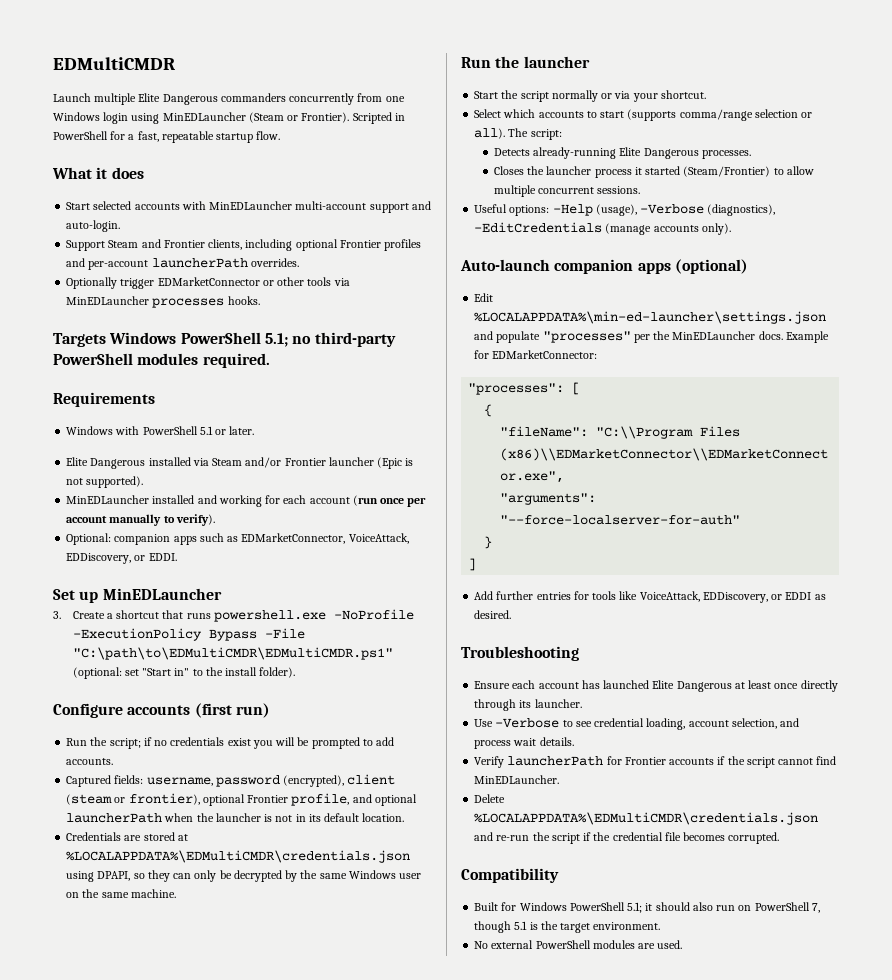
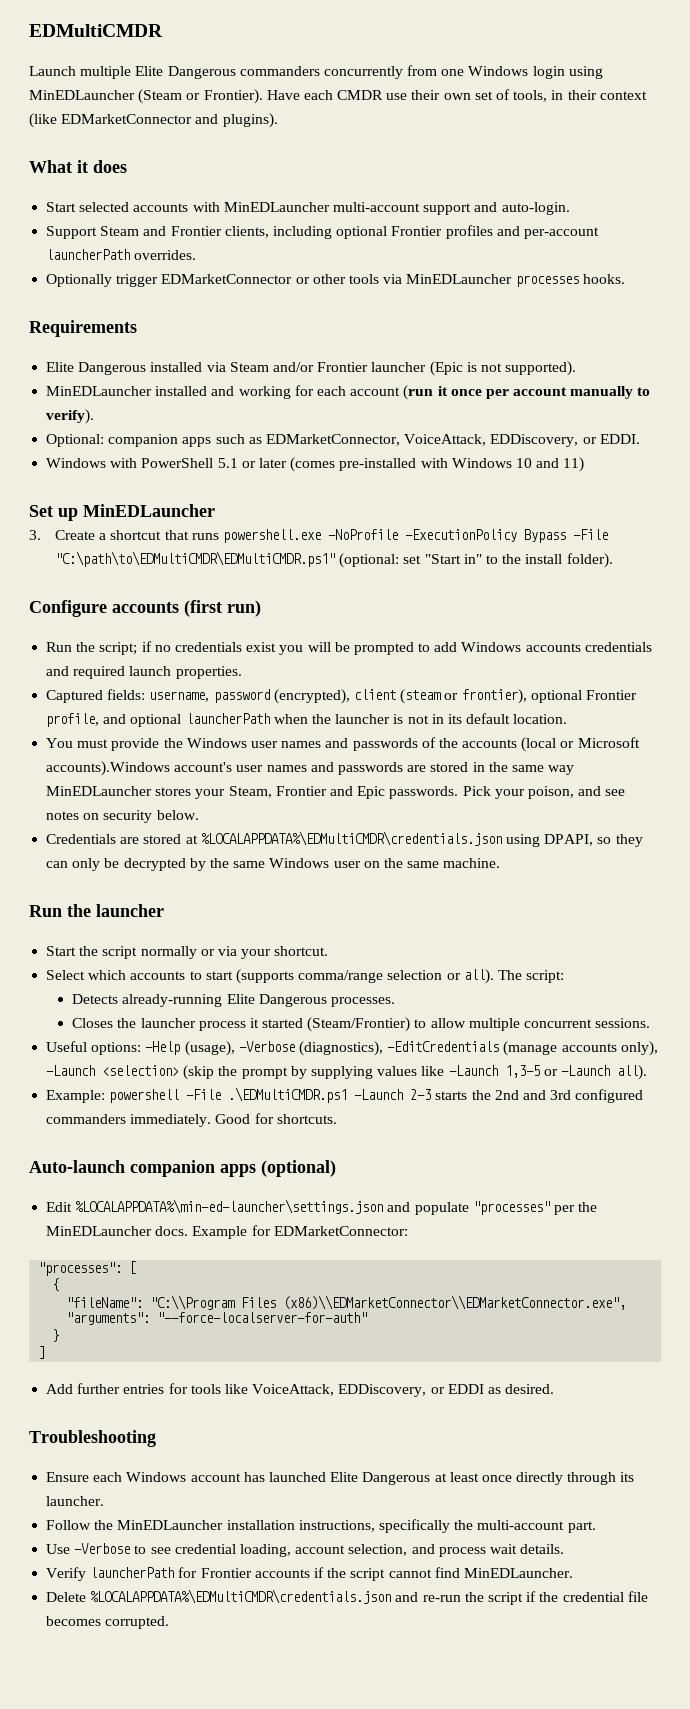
- Scripted in PowerShell for a fast, repeatable startup flow.
+ Have each CMDR use their own set of tools, in their context (like EDMarketConnector and plugins).
- Targets Windows PowerShell 5.1; no third-party PowerShell modules required.
  Requirements
- Windows with PowerShell 5.1 or later.
- MinEDLauncher installed and working for each account (run once per account manually to verify).
+ MinEDLauncher installed and working for each account (run it once per account manually to verify).
+ Windows with PowerShell 5.1 or later (comes pre-installed with Windows 10 and 11)
- Run the script; if no credentials exist you will be prompted to add accounts.
+ Run the script; if no credentials exist you will be prompted to add Windows accounts credentials and required launch properties.
+ You must provide the Windows user names and passwords of the accounts (local or Microsoft accounts).Windows account's user names and passwords are stored in the same way MinEDLauncher stores your Steam, Frontier and Epic passwords. Pick your poison, and see notes on security below.
- Useful options: -Help (usage), -Verbose (diagnostics), -EditCredentials (manage accounts only).
+ Useful options: -Help (usage), -Verbose (diagnostics), -EditCredentials (manage accounts only), -Launch <selection> (skip the prompt by supplying values like -Launch 1,3-5 or -Launch all).
+ Example: powershell -File .\EDMultiCMDR.ps1 -Launch 2-3 starts the 2nd and 3rd configured commanders immediately. Good for shortcuts.
- Ensure each account has launched Elite Dangerous at least once directly through its launcher.
+ Ensure each Windows account has launched Elite Dangerous at least once directly through its launcher.
+ Follow the MinEDLauncher installation instructions, specifically the multi-account part.
- Compatibility
- Built for Windows PowerShell 5.1; it should also run on PowerShell 7, though 5.1 is the target environment.
- No external PowerShell modules are used.

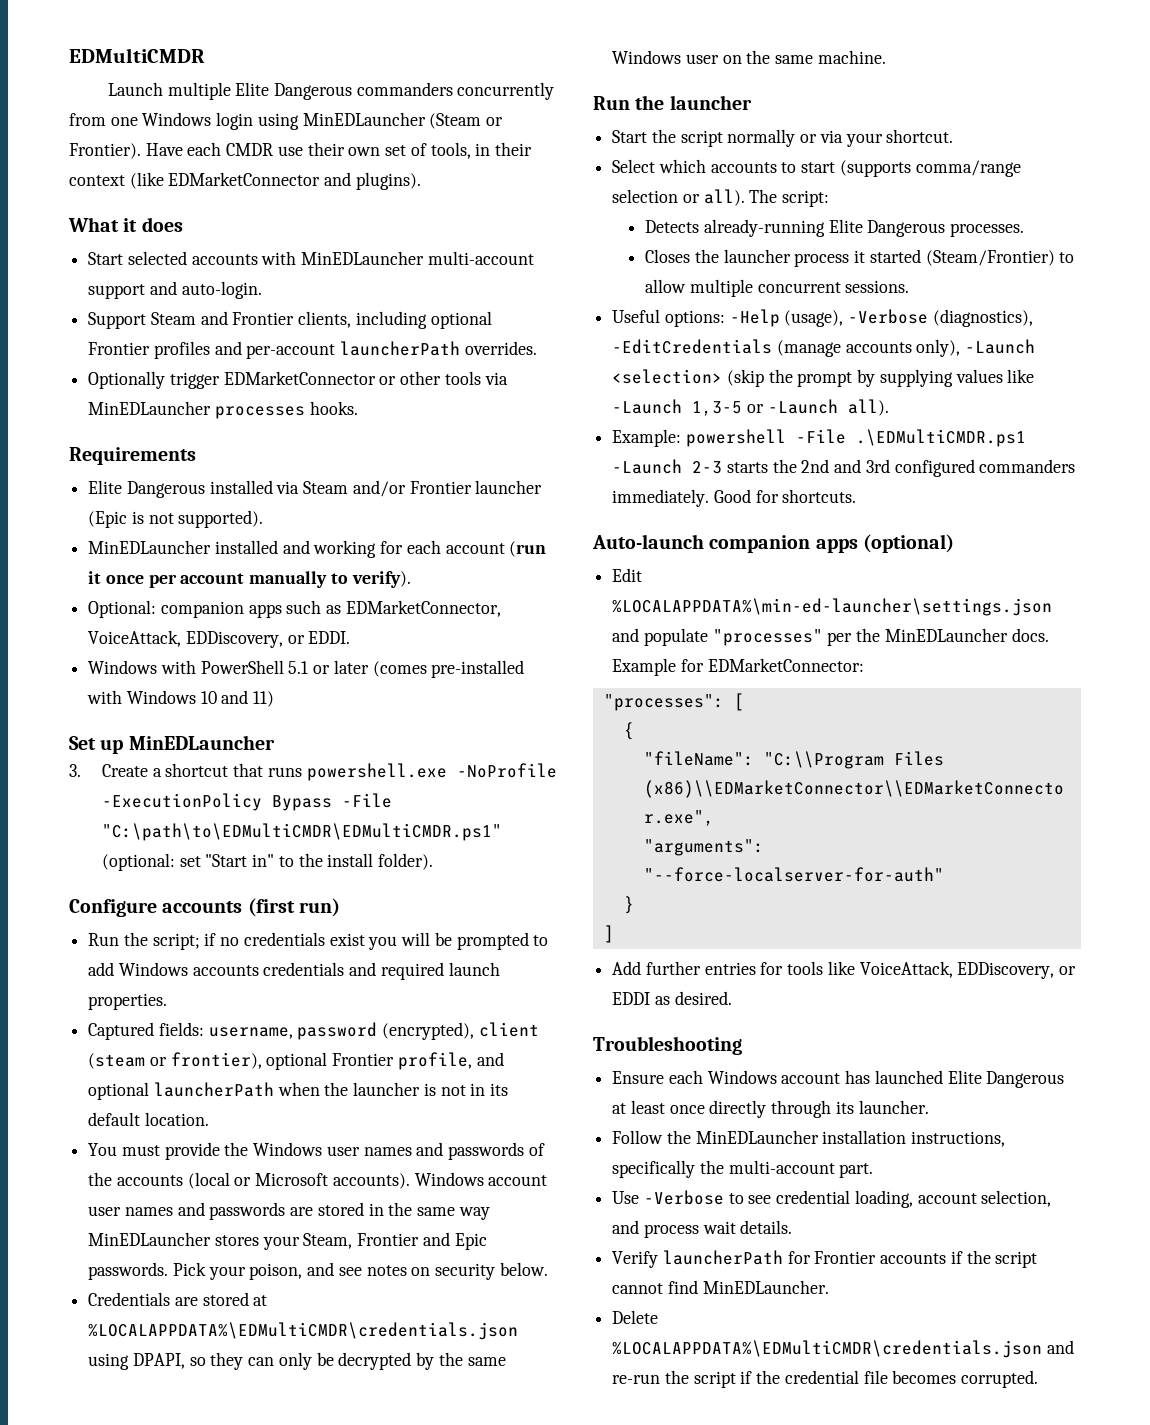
- You must provide the Windows user names and passwords of the accounts (local or Microsoft accounts).Windows account's user names and passwords are stored in the same way MinEDLauncher stores your Steam, Frontier and Epic passwords.
+ You must provide the Windows user names and passwords of the accounts (local or Microsoft accounts). Windows account user names and passwords are stored in the same way MinEDLauncher stores your Steam, Frontier and Epic passwords.

